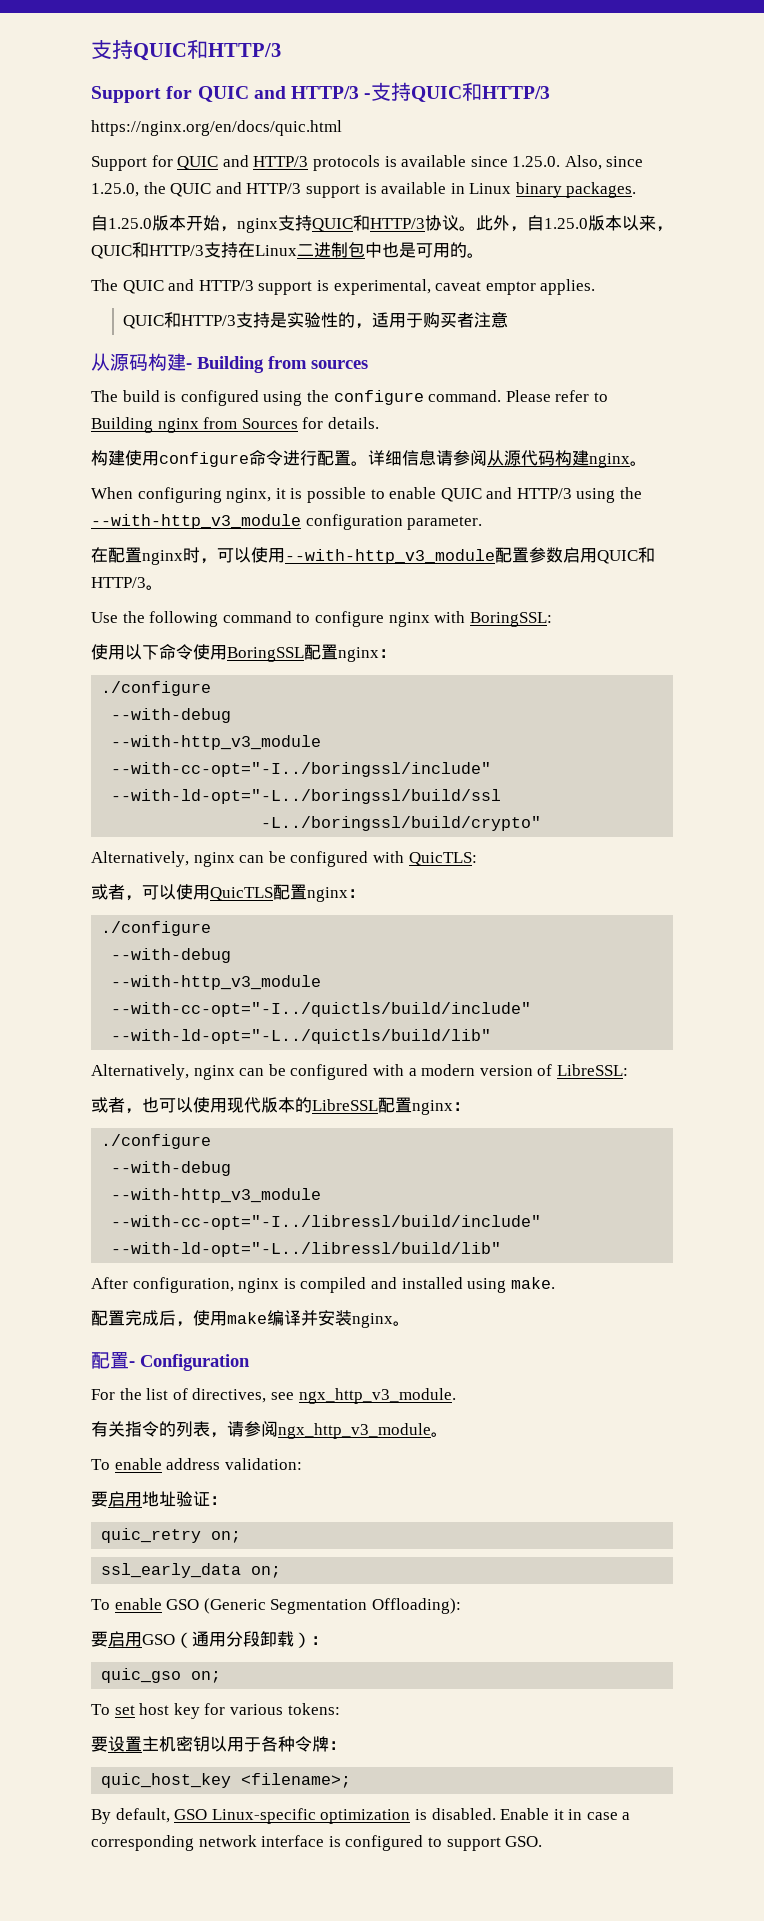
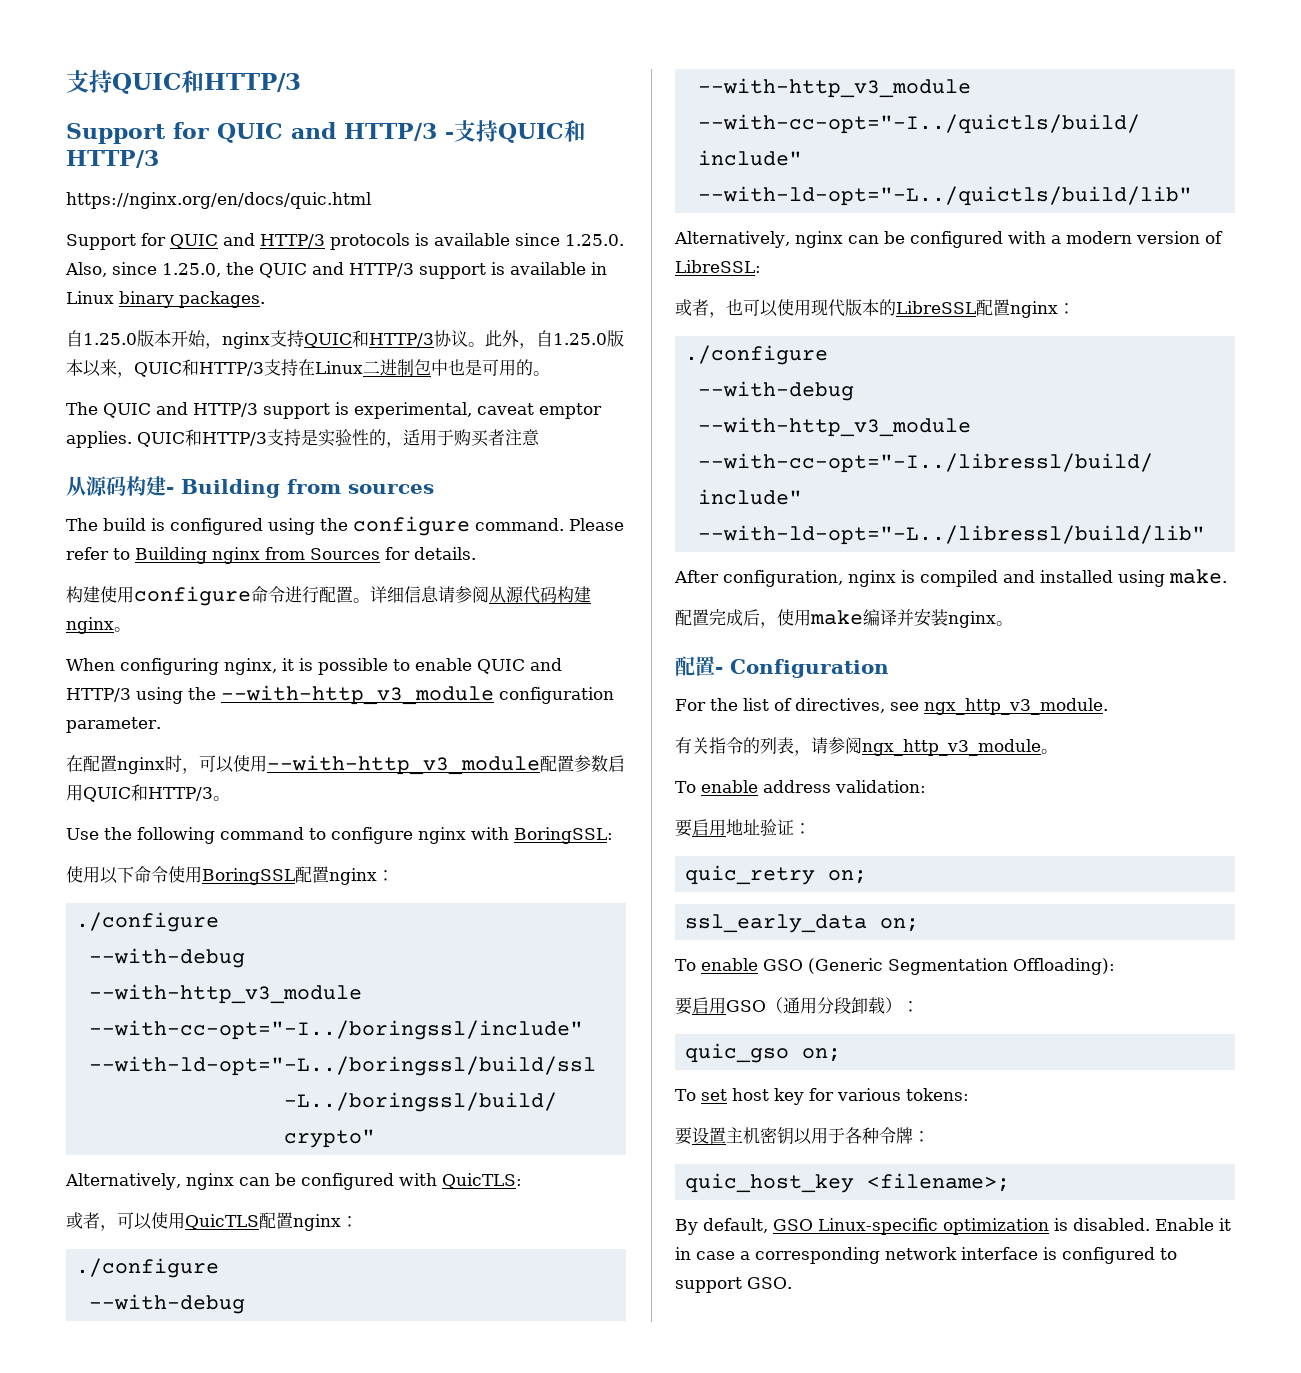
- The QUIC and HTTP/3 support is experimental, caveat emptor applies.
- QUIC和HTTP/3支持是实验性的，适用于购买者注意
+ The QUIC and HTTP/3 support is experimental, caveat emptor applies. QUIC和HTTP/3支持是实验性的，适用于购买者注意

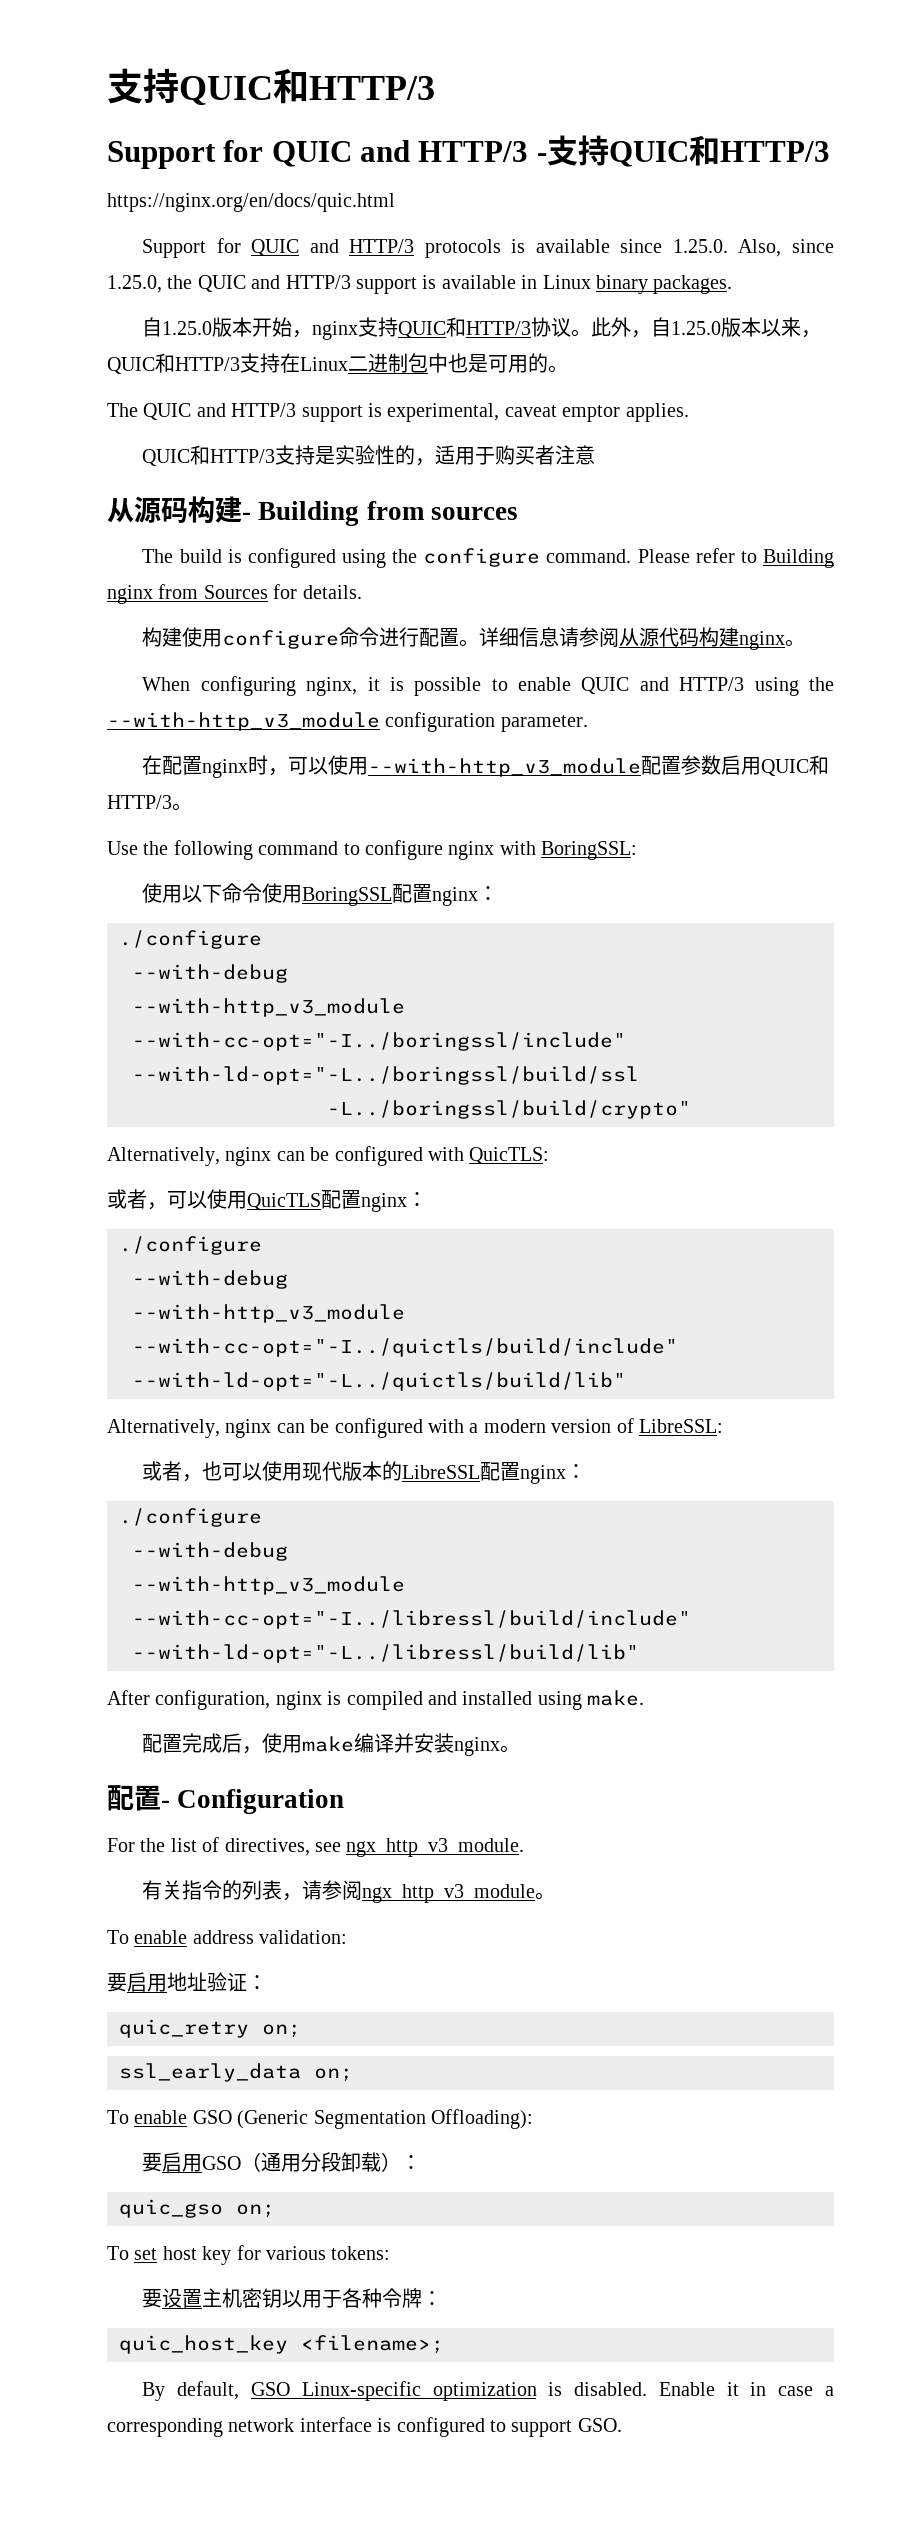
- The QUIC and HTTP/3 support is experimental, caveat emptor applies. QUIC和HTTP/3支持是实验性的，适用于购买者注意
+ The QUIC and HTTP/3 support is experimental, caveat emptor applies.
+ QUIC和HTTP/3支持是实验性的，适用于购买者注意

